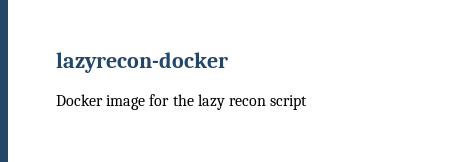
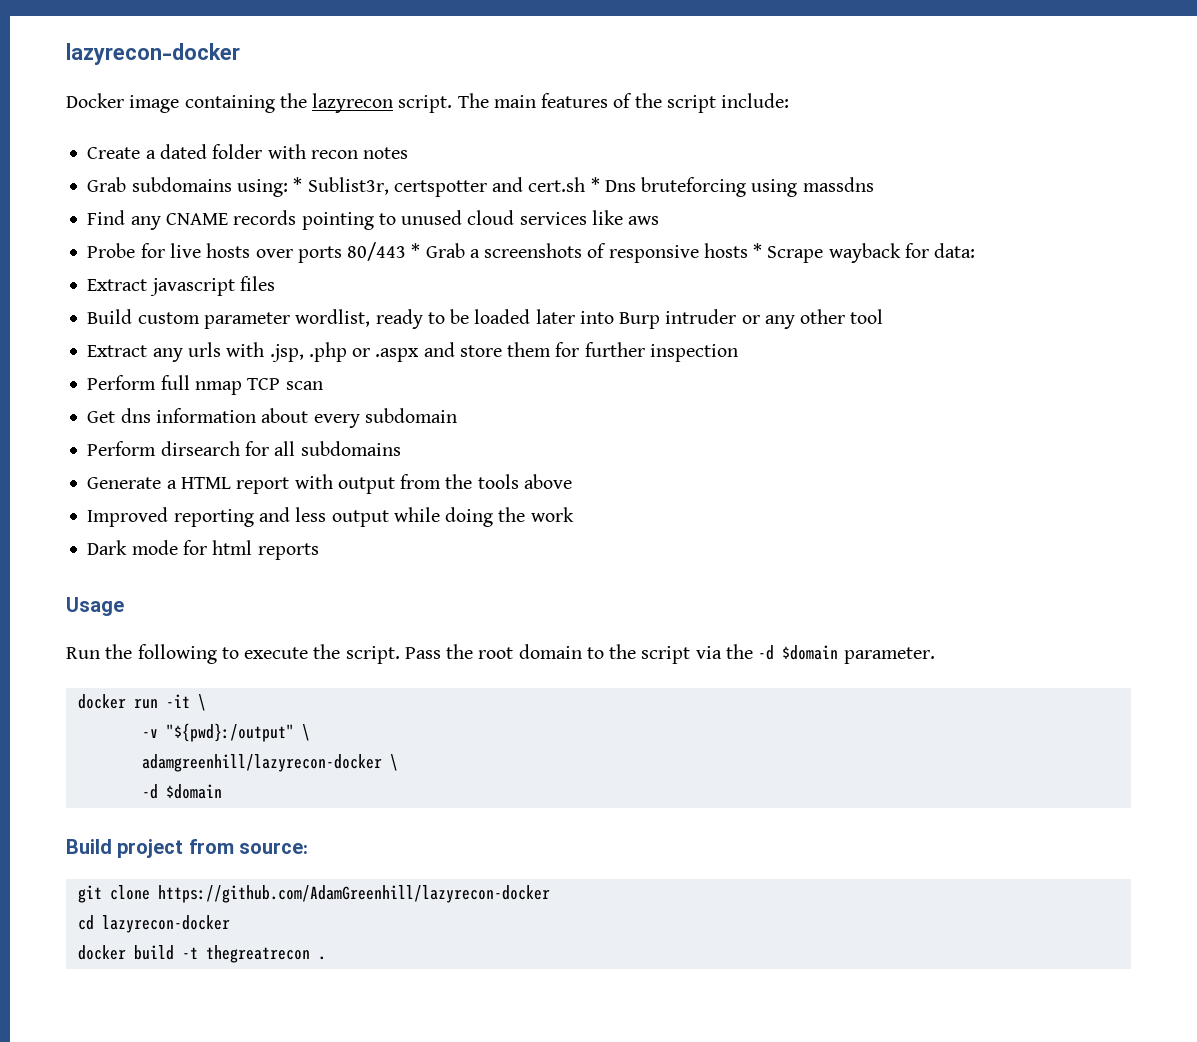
- Docker image for the lazy recon script
+ Docker image containing the lazyrecon script. The main features of the script include:
+ Create a dated folder with recon notes
+ Grab subdomains using: * Sublist3r, certspotter and cert.sh * Dns bruteforcing using massdns
+ Find any CNAME records pointing to unused cloud services like aws
+ Probe for live hosts over ports 80/443 * Grab a screenshots of responsive hosts * Scrape wayback for data:
+ Extract javascript files
+ Build custom parameter wordlist, ready to be loaded later into Burp intruder or any other tool
+ Extract any urls with .jsp, .php or .aspx and store them for further inspection
+ Perform full nmap TCP scan
+ Get dns information about every subdomain
+ Perform dirsearch for all subdomains
+ Generate a HTML report with output from the tools above
+ Improved reporting and less output while doing the work
+ Dark mode for html reports
+ Usage
+ Run the following to execute the script. Pass the root domain to the script via the -d $domain parameter.
+ docker run -it \
+ -v "${pwd}:/output" \
+ adamgreenhill/lazyrecon-docker \
+ -d $domain
+ Build project from source:
+ git clone https://github.com/AdamGreenhill/lazyrecon-docker
+ cd lazyrecon-docker
+ docker build -t thegreatrecon .

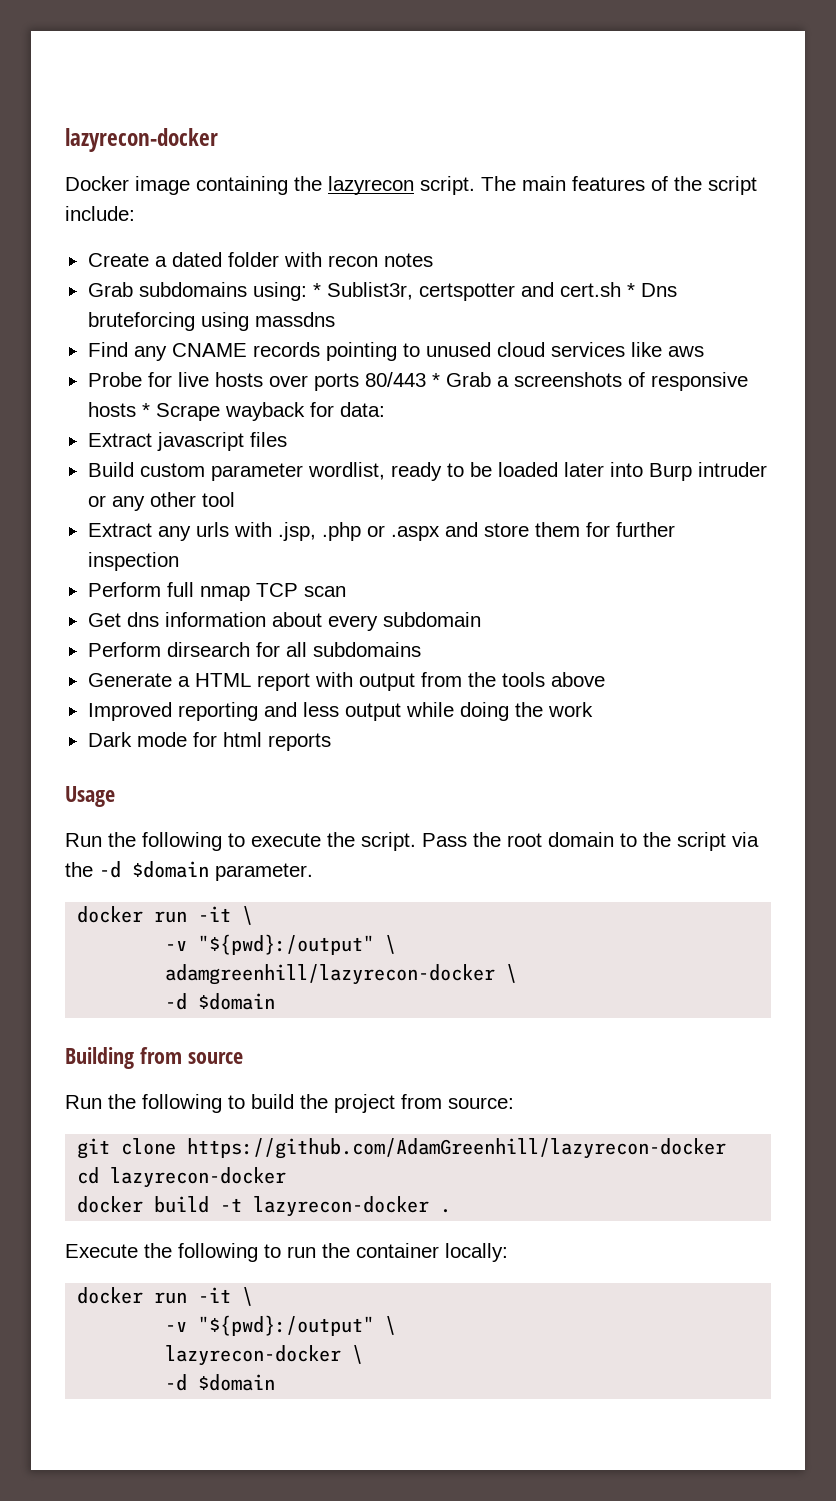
- Build project from source:
+ Building from source
+ Run the following to build the project from source:
- docker build -t thegreatrecon .
+ docker build -t lazyrecon-docker .
+ Execute the following to run the container locally:
+ docker run -it \
+ -v "${pwd}:/output" \
+ lazyrecon-docker \
+ -d $domain

